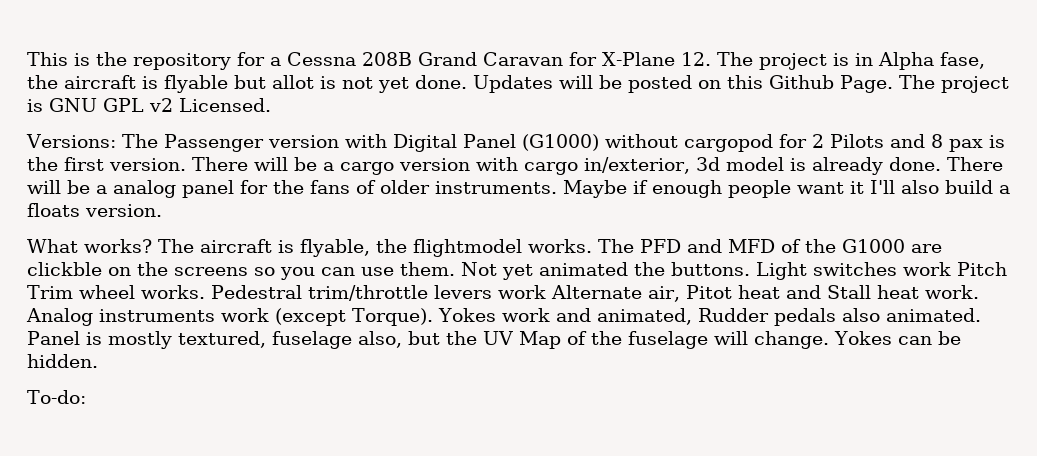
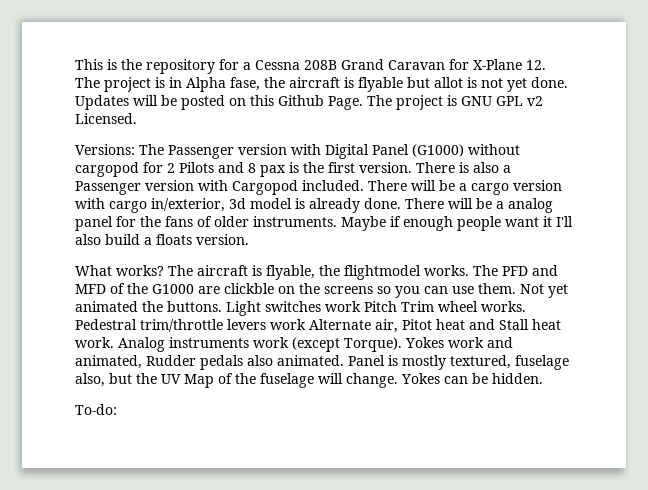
- There will be a cargo version with cargo in/exterior, 3d model is already done.
+ There is also a Passenger version with Cargopod included. There will be a cargo version with cargo in/exterior, 3d model is already done.

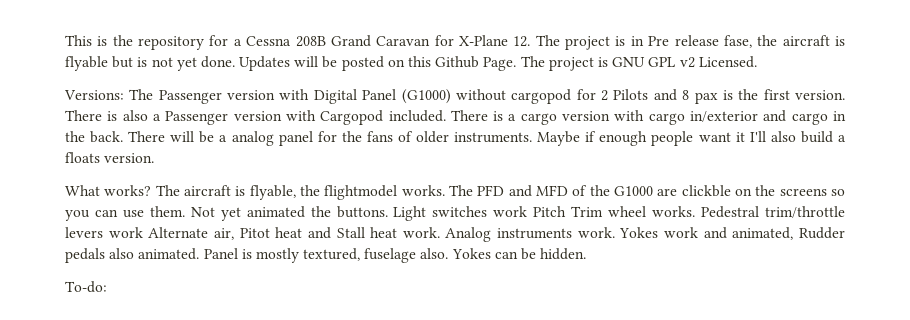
- This is the repository for a Cessna 208B Grand Caravan for X-Plane 12. The project is in Alpha fase, the aircraft is flyable but allot is not yet done.
+ This is the repository for a Cessna 208B Grand Caravan for X-Plane 12. The project is in Pre release fase, the aircraft is flyable but is not yet done.
- There will be a cargo version with cargo in/exterior, 3d model is already done.
+ There is a cargo version with cargo in/exterior and cargo in the back.
- Analog instruments work (except Torque).
+ Analog instruments work.
- Panel is mostly textured, fuselage also, but the UV Map of the fuselage will change.
+ Panel is mostly textured, fuselage also.

